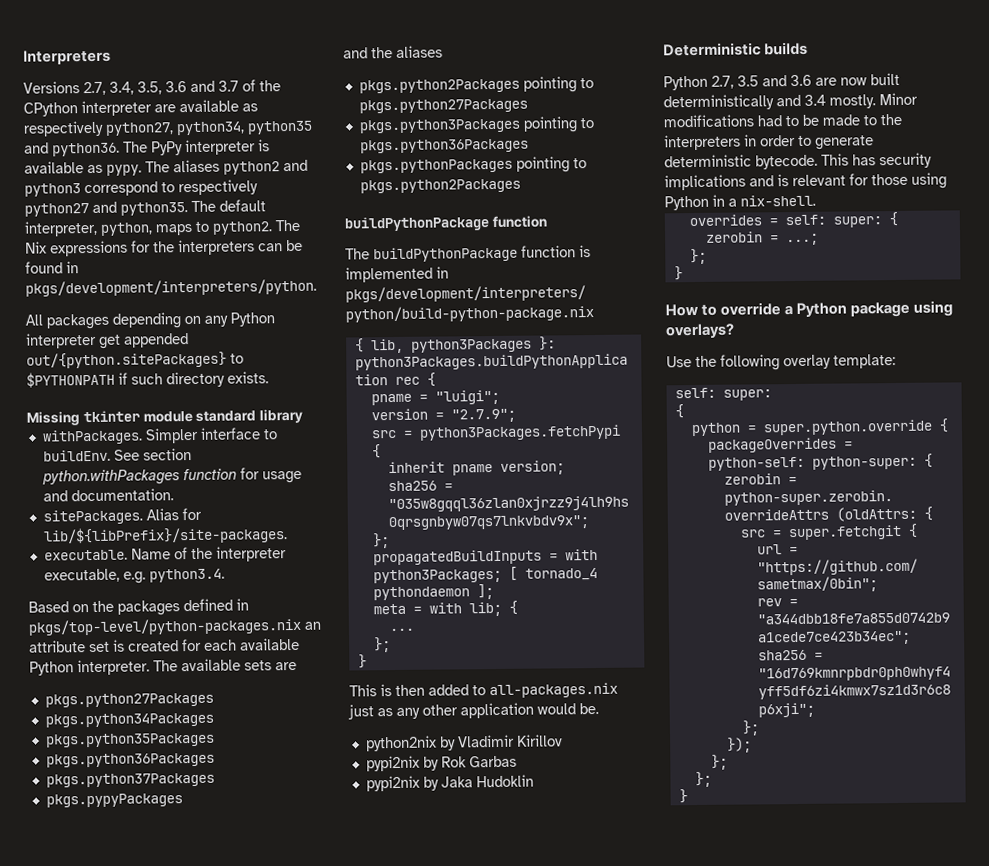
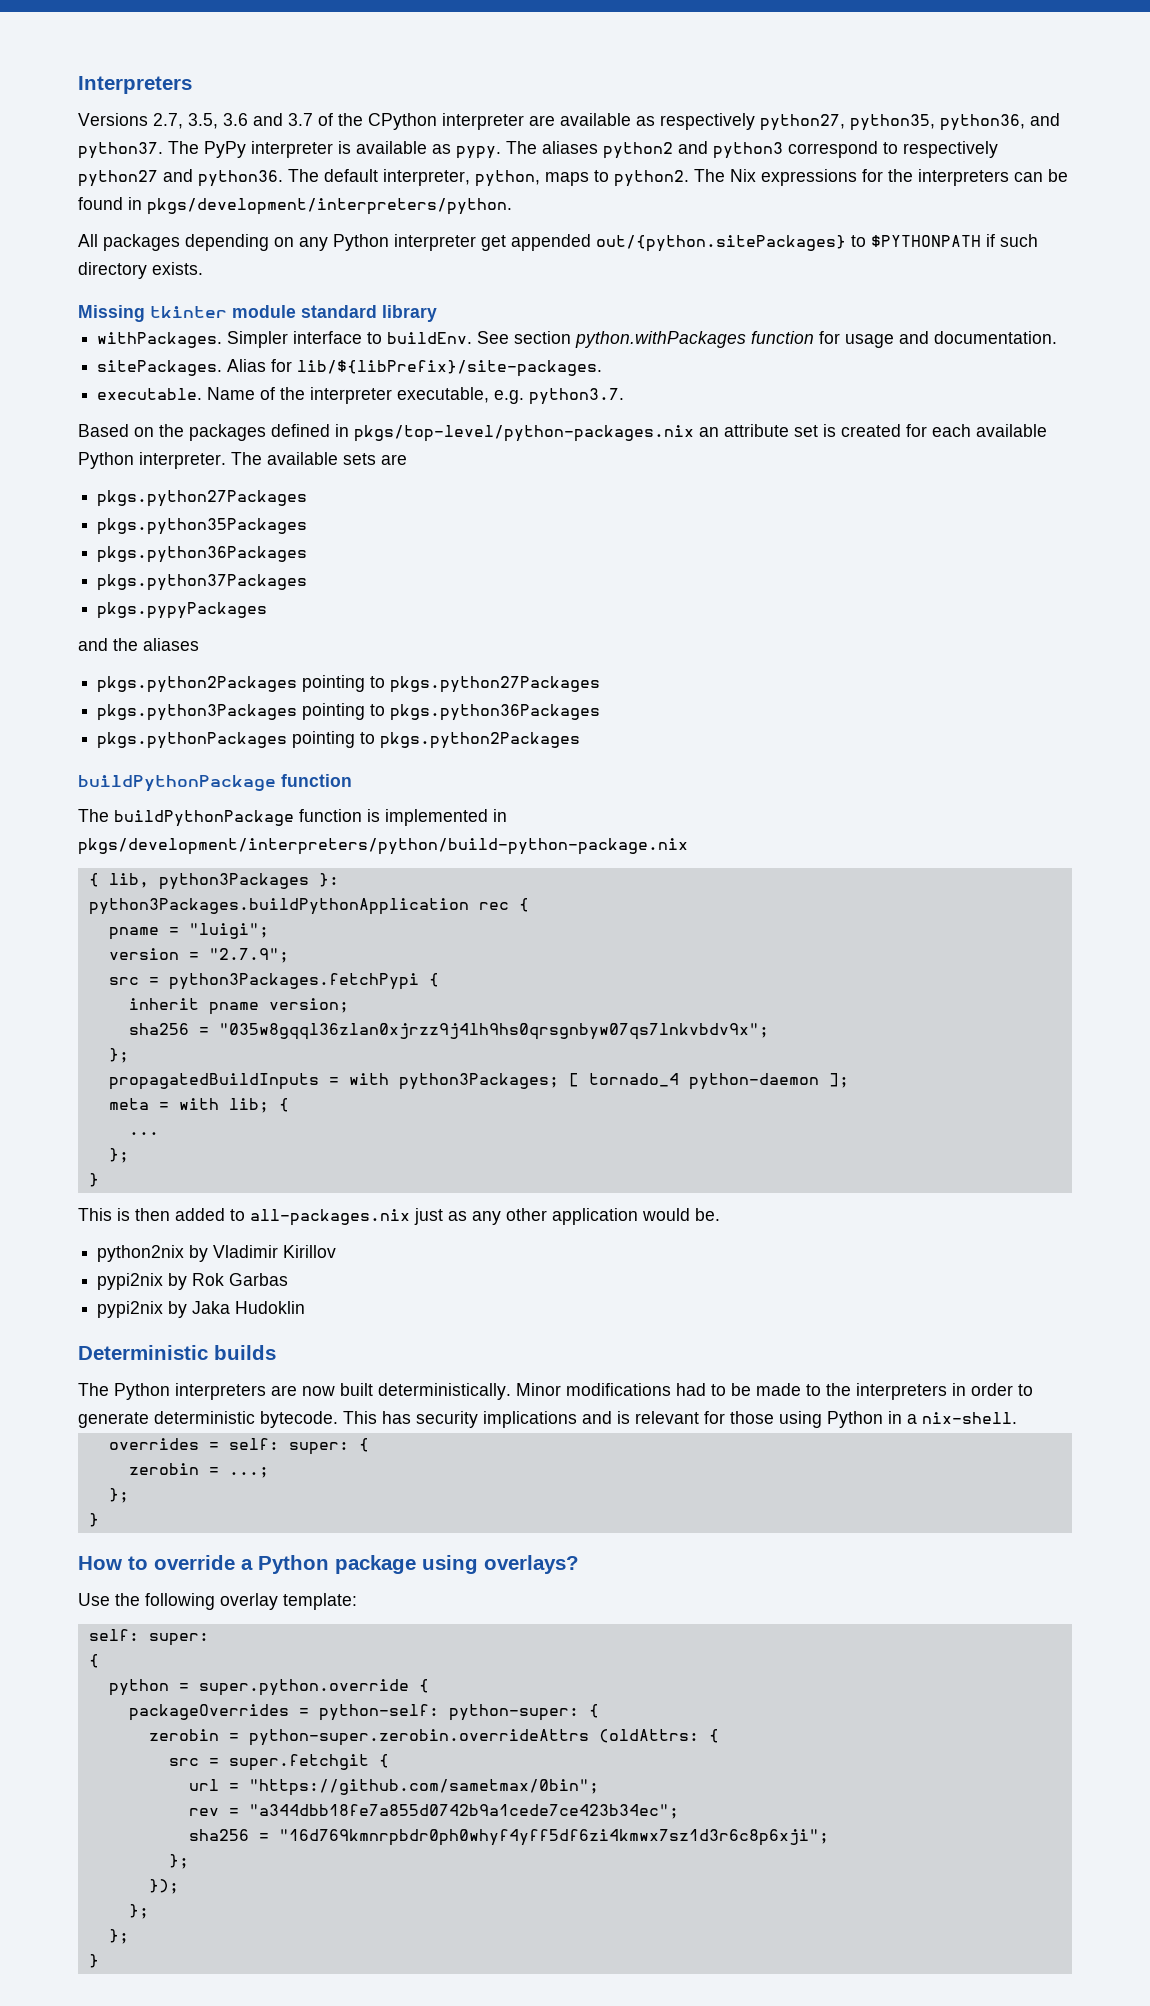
- Versions 2.7, 3.4, 3.5, 3.6 and 3.7 of the CPython interpreter are available as respectively python27, python34, python35 and python36.
+ Versions 2.7, 3.5, 3.6 and 3.7 of the CPython interpreter are available as respectively python27, python35, python36, and python37.
- The aliases python2 and python3 correspond to respectively python27 and python35.
+ The aliases python2 and python3 correspond to respectively python27 and python36.
- Name of the interpreter executable, e.g. python3.4.
+ Name of the interpreter executable, e.g. python3.7.
- pkgs.python34Packages
- propagatedBuildInputs = with python3Packages; [ tornado_4 pythondaemon ];
+ propagatedBuildInputs = with python3Packages; [ tornado_4 python-daemon ];
- Python 2.7, 3.5 and 3.6 are now built deterministically and 3.4 mostly.
+ The Python interpreters are now built deterministically.

